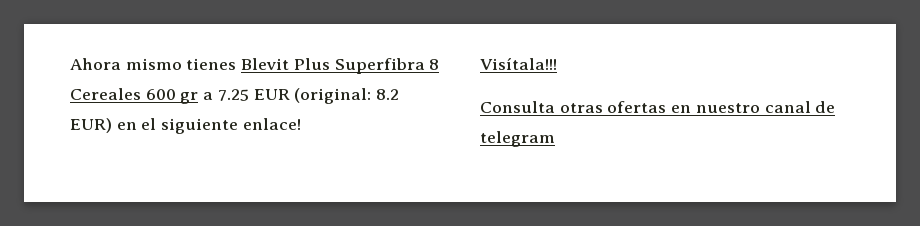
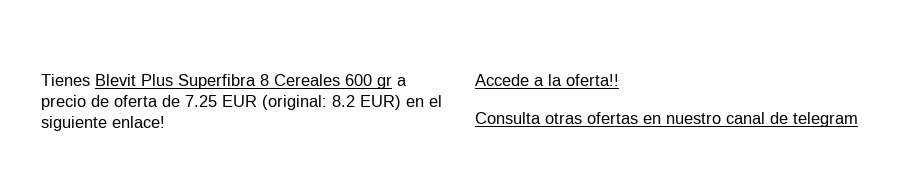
- Ahora mismo tienes Blevit Plus Superfibra 8 Cereales 600 gr a 7.25 EUR (original: 8.2 EUR) en el siguiente enlace!
+ Tienes Blevit Plus Superfibra 8 Cereales 600 gr a precio de oferta de 7.25 EUR (original: 8.2 EUR) en el siguiente enlace!
- Visítala!!!
+ Accede a la oferta!!

